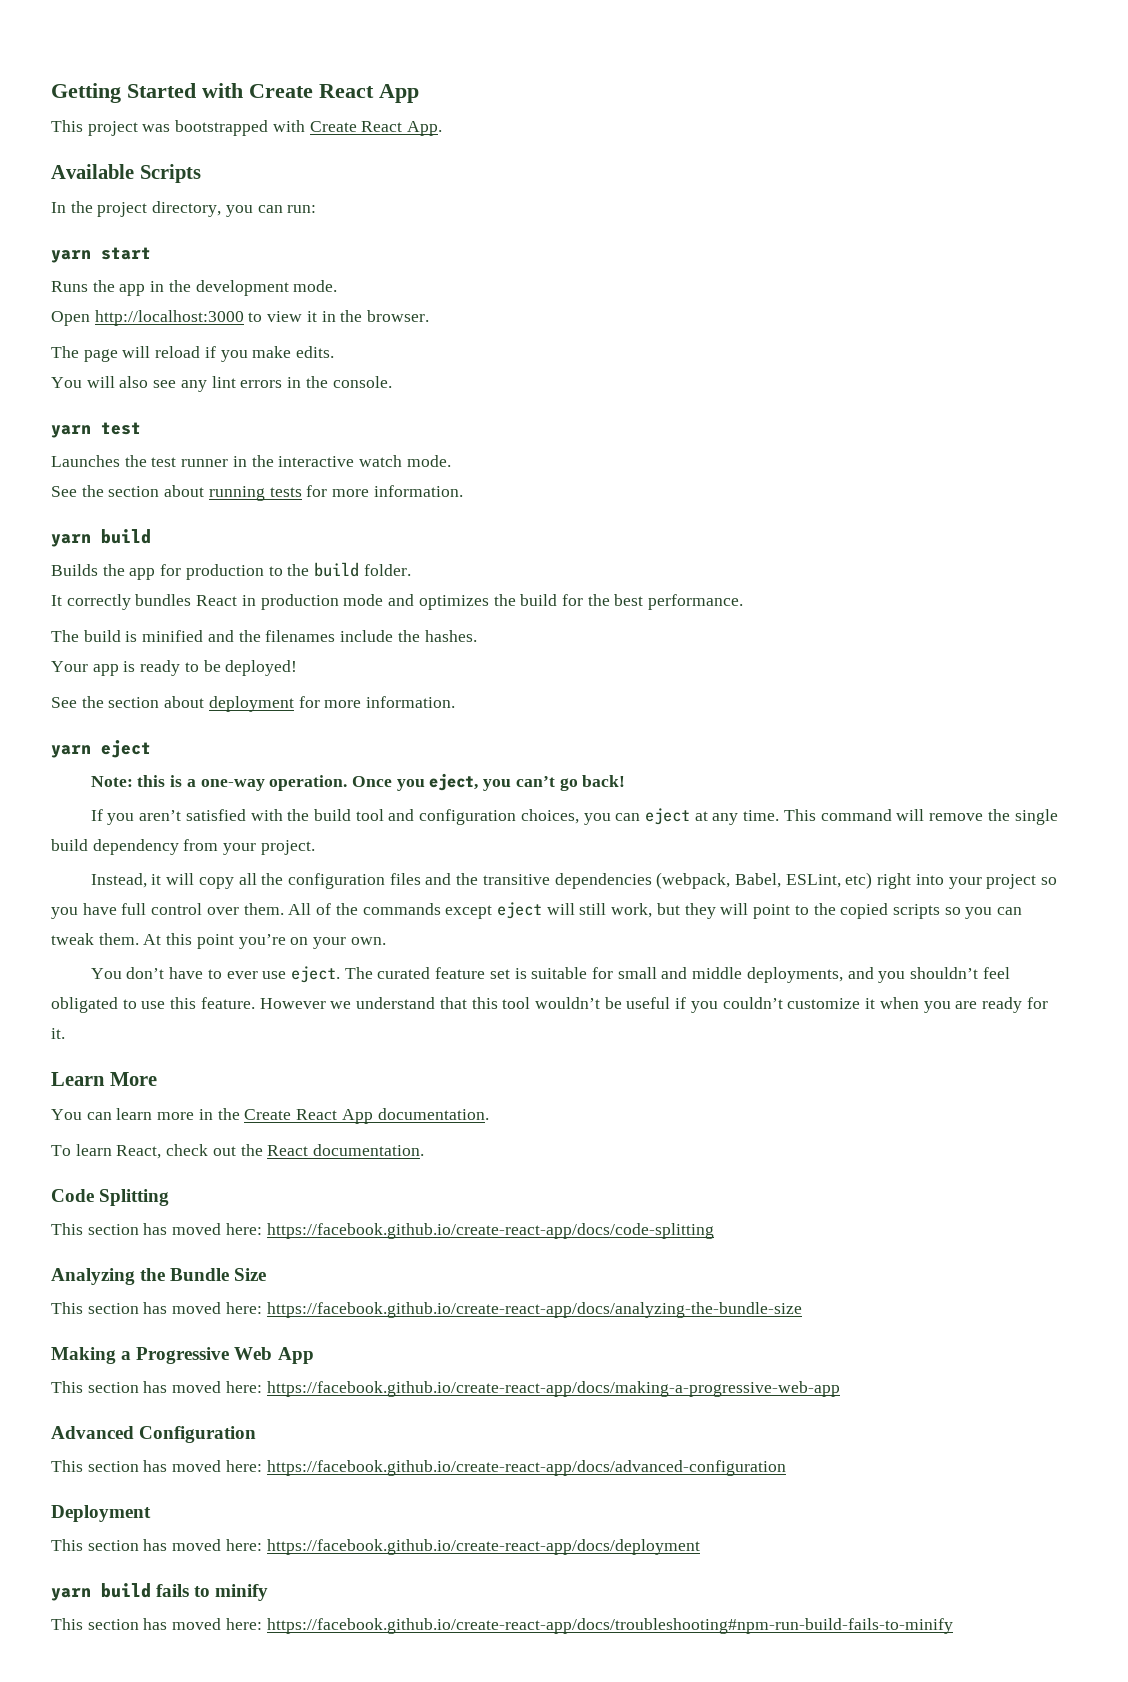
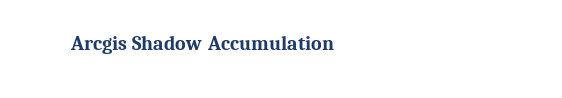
- Getting Started with Create React App
- This project was bootstrapped with Create React App.
- Available Scripts
- In the project directory, you can run:
- yarn start
- Runs the app in the development mode.
- Open http://localhost:3000 to view it in the browser.
- The page will reload if you make edits.
- You will also see any lint errors in the console.
- yarn test
- Launches the test runner in the interactive watch mode.
- See the section about running tests for more information.
- yarn build
- Builds the app for production to the build folder.
- It correctly bundles React in production mode and optimizes the build for the best performance.
- The build is minified and the filenames include the hashes.
- Your app is ready to be deployed!
- See the section about deployment for more information.
- yarn eject
- Note: this is a one-way operation. Once you eject, you can’t go back!
- If you aren’t satisfied with the build tool and configuration choices, you can eject at any time. This command will remove the single build dependency from your project.
- Instead, it will copy all the configuration files and the transitive dependencies (webpack, Babel, ESLint, etc) right into your project so you have full control over them. All of the commands except eject will still work, but they will point to the copied scripts so you can tweak them. At this point you’re on your own.
- You don’t have to ever use eject. The curated feature set is suitable for small and middle deployments, and you shouldn’t feel obligated to use this feature. However we understand that this tool wouldn’t be useful if you couldn’t customize it when you are ready for it.
- Learn More
- You can learn more in the Create React App documentation.
- To learn React, check out the React documentation.
- Code Splitting
- This section has moved here: https://facebook.github.io/create-react-app/docs/code-splitting
- Analyzing the Bundle Size
- This section has moved here: https://facebook.github.io/create-react-app/docs/analyzing-the-bundle-size
- Making a Progressive Web App
- This section has moved here: https://facebook.github.io/create-react-app/docs/making-a-progressive-web-app
- Advanced Configuration
- This section has moved here: https://facebook.github.io/create-react-app/docs/advanced-configuration
- Deployment
- This section has moved here: https://facebook.github.io/create-react-app/docs/deployment
- yarn build fails to minify
- This section has moved here: https://facebook.github.io/create-react-app/docs/troubleshooting#npm-run-build-fails-to-minify
+ Arcgis Shadow Accumulation

